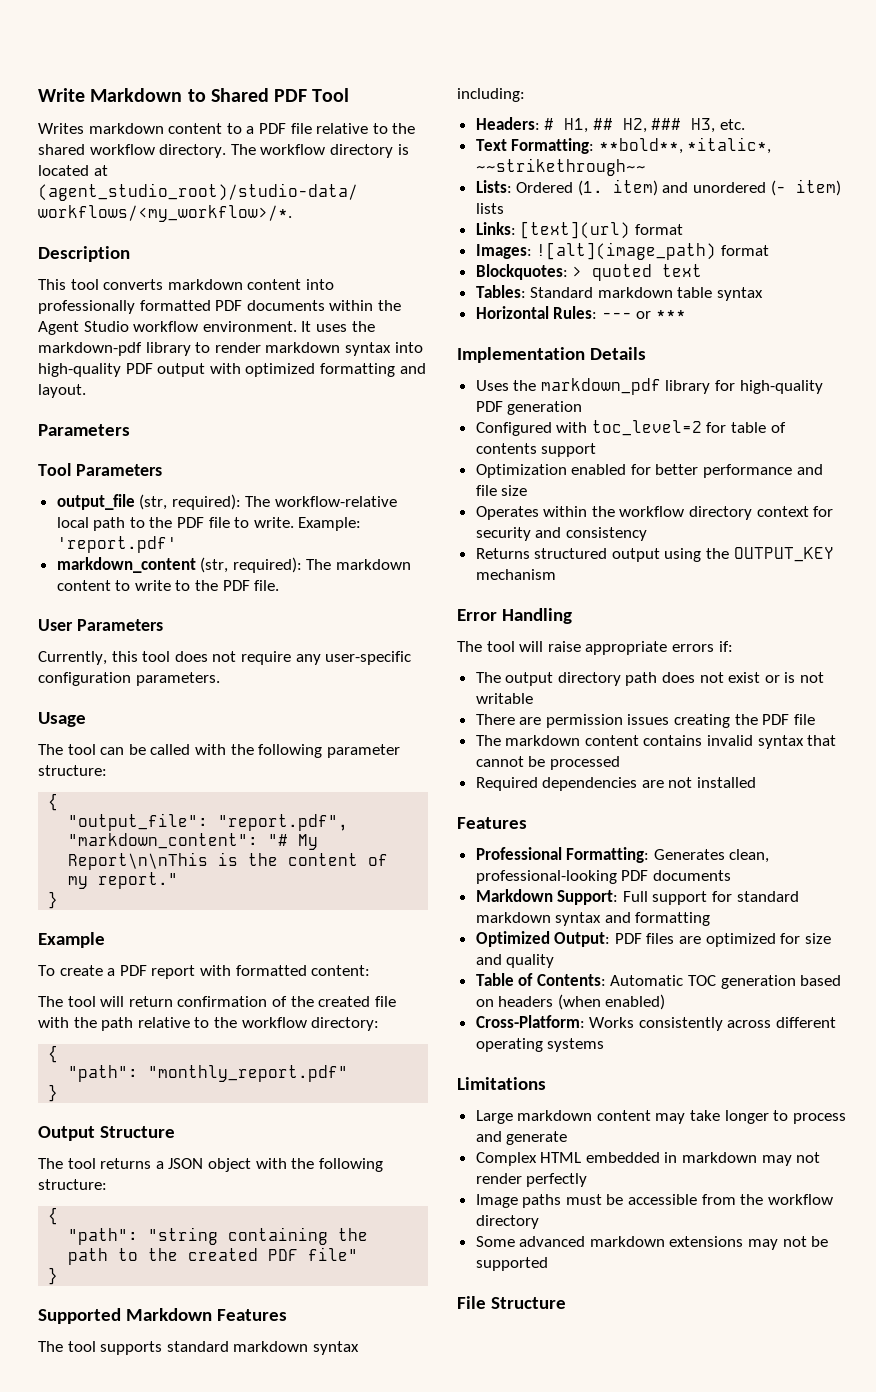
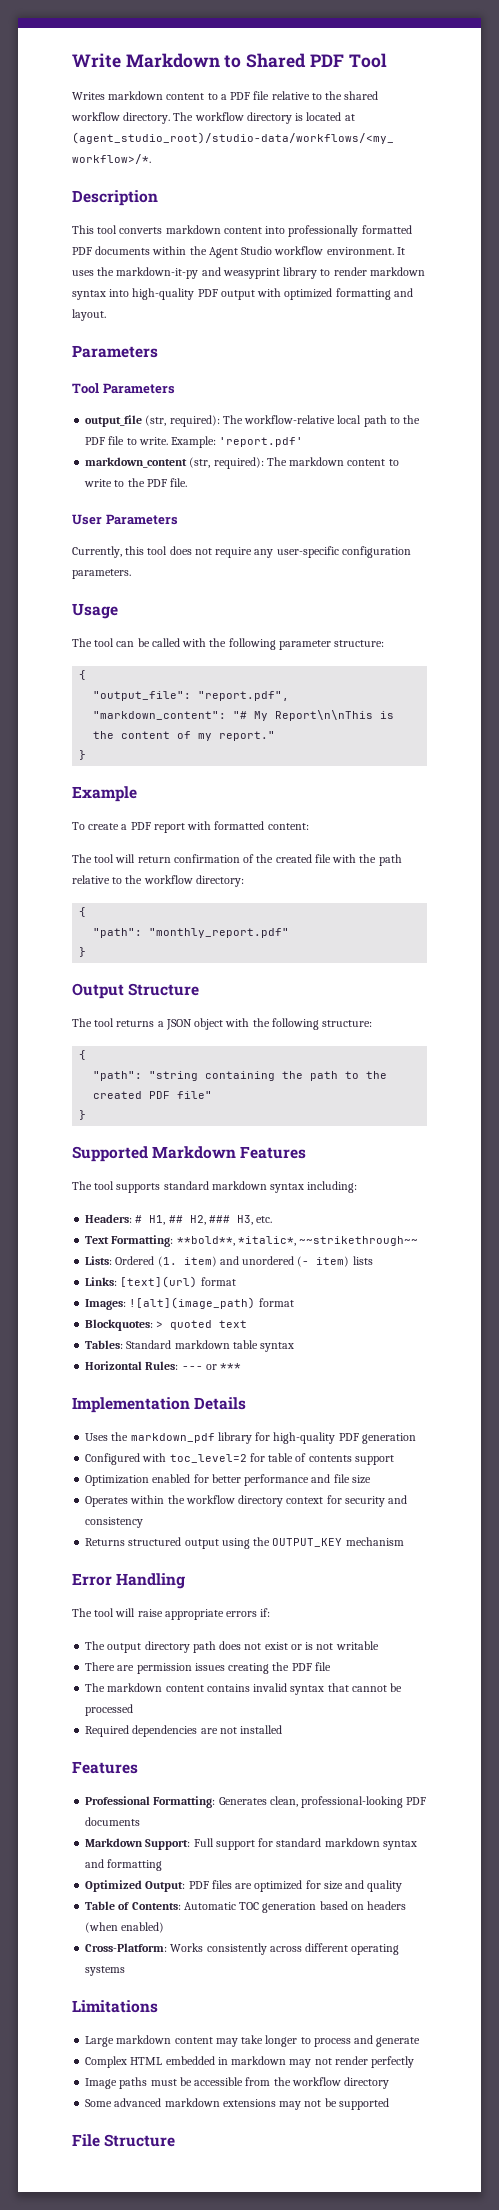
- It uses the markdown-pdf library to render markdown syntax into high-quality PDF output with optimized formatting and layout.
+ It uses the markdown-it-py and weasyprint library to render markdown syntax into high-quality PDF output with optimized formatting and layout.

